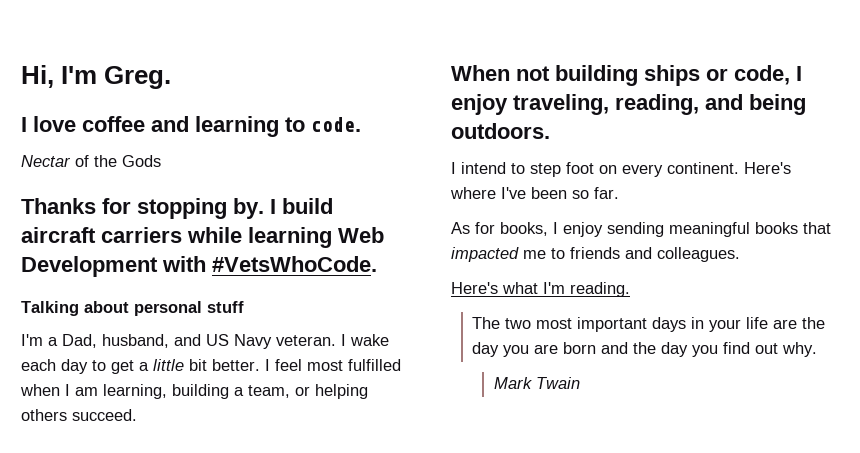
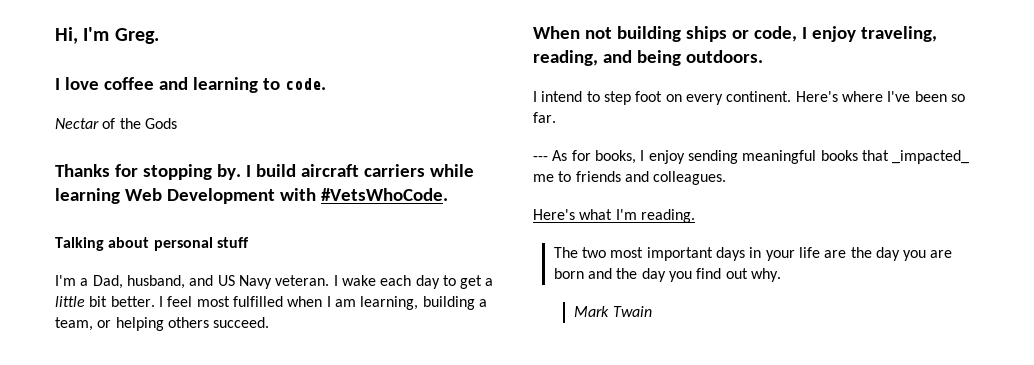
- As for books, I enjoy sending meaningful books that impacted me to friends and colleagues.
+ --- As for books, I enjoy sending meaningful books that _impacted_ me to friends and colleagues.

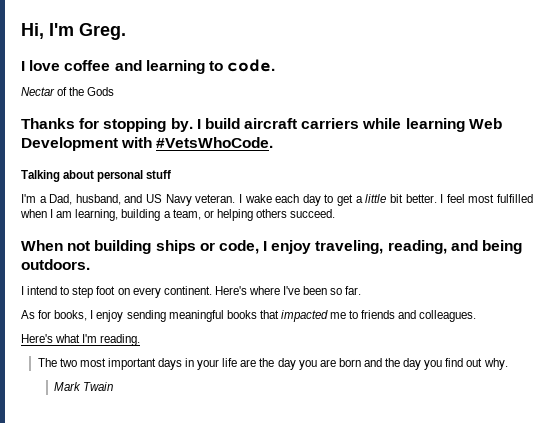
- --- As for books, I enjoy sending meaningful books that _impacted_ me to friends and colleagues.
+ As for books, I enjoy sending meaningful books that impacted me to friends and colleagues.

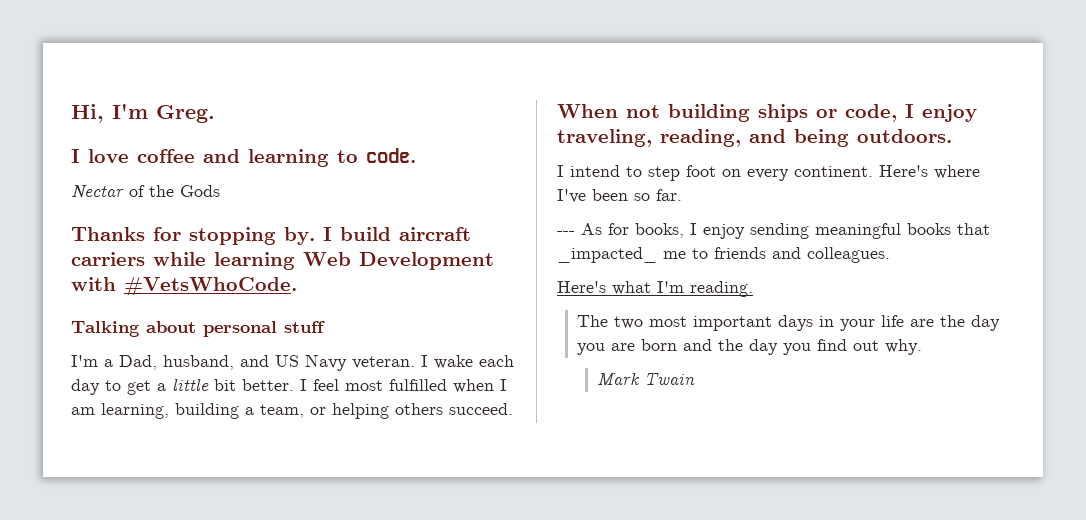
- As for books, I enjoy sending meaningful books that impacted me to friends and colleagues.
+ --- As for books, I enjoy sending meaningful books that _impacted_ me to friends and colleagues.

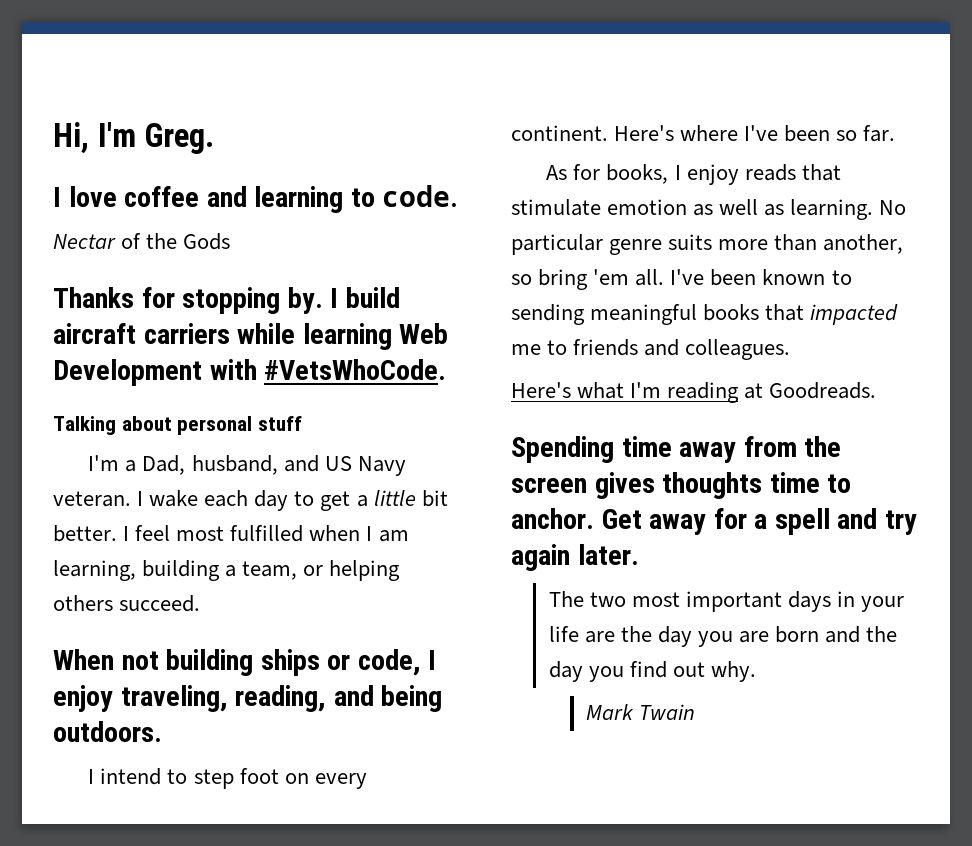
- --- As for books, I enjoy sending meaningful books that _impacted_ me to friends and colleagues.
+ As for books, I enjoy reads that stimulate emotion as well as learning. No particular genre suits more than another, so bring 'em all. I've been known to sending meaningful books that impacted me to friends and colleagues.
- Here's what I'm reading.
+ Here's what I'm reading at Goodreads.
+ Spending time away from the screen gives thoughts time to anchor. Get away for a spell and try again later.

